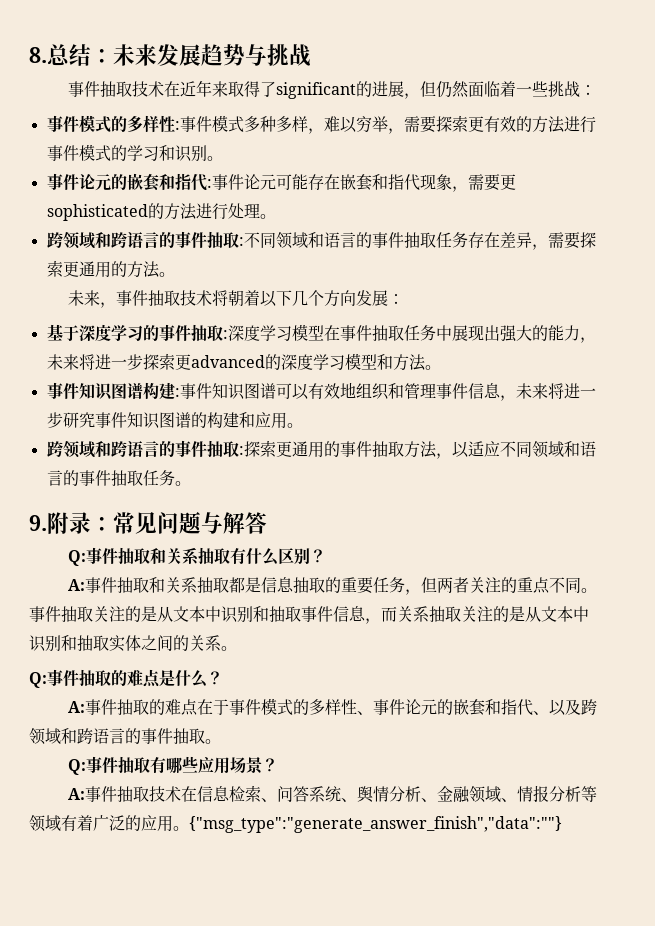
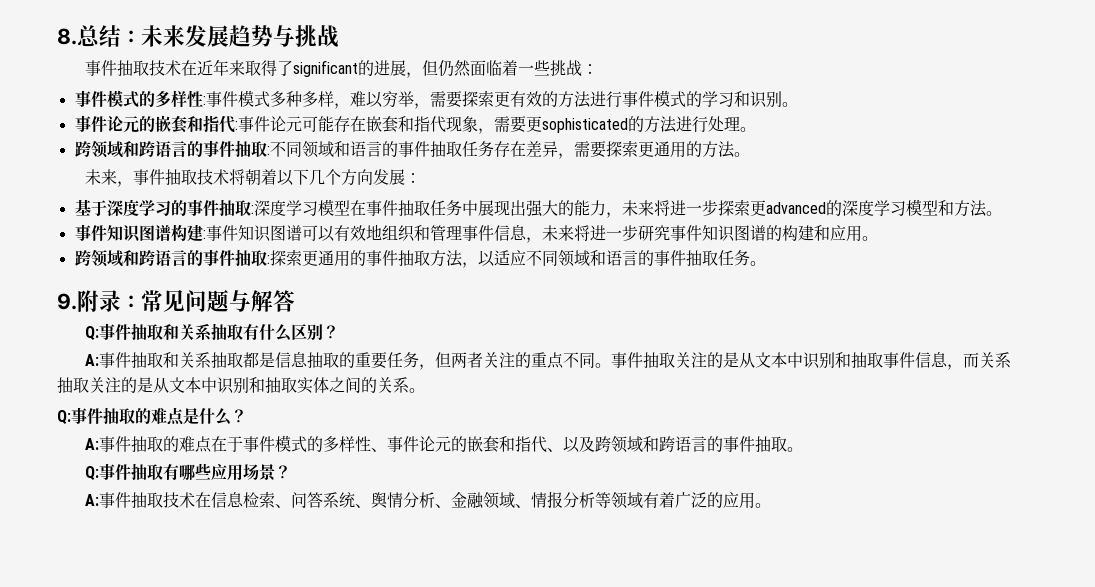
- {"msg_type":"generate_answer_finish","data":""}

